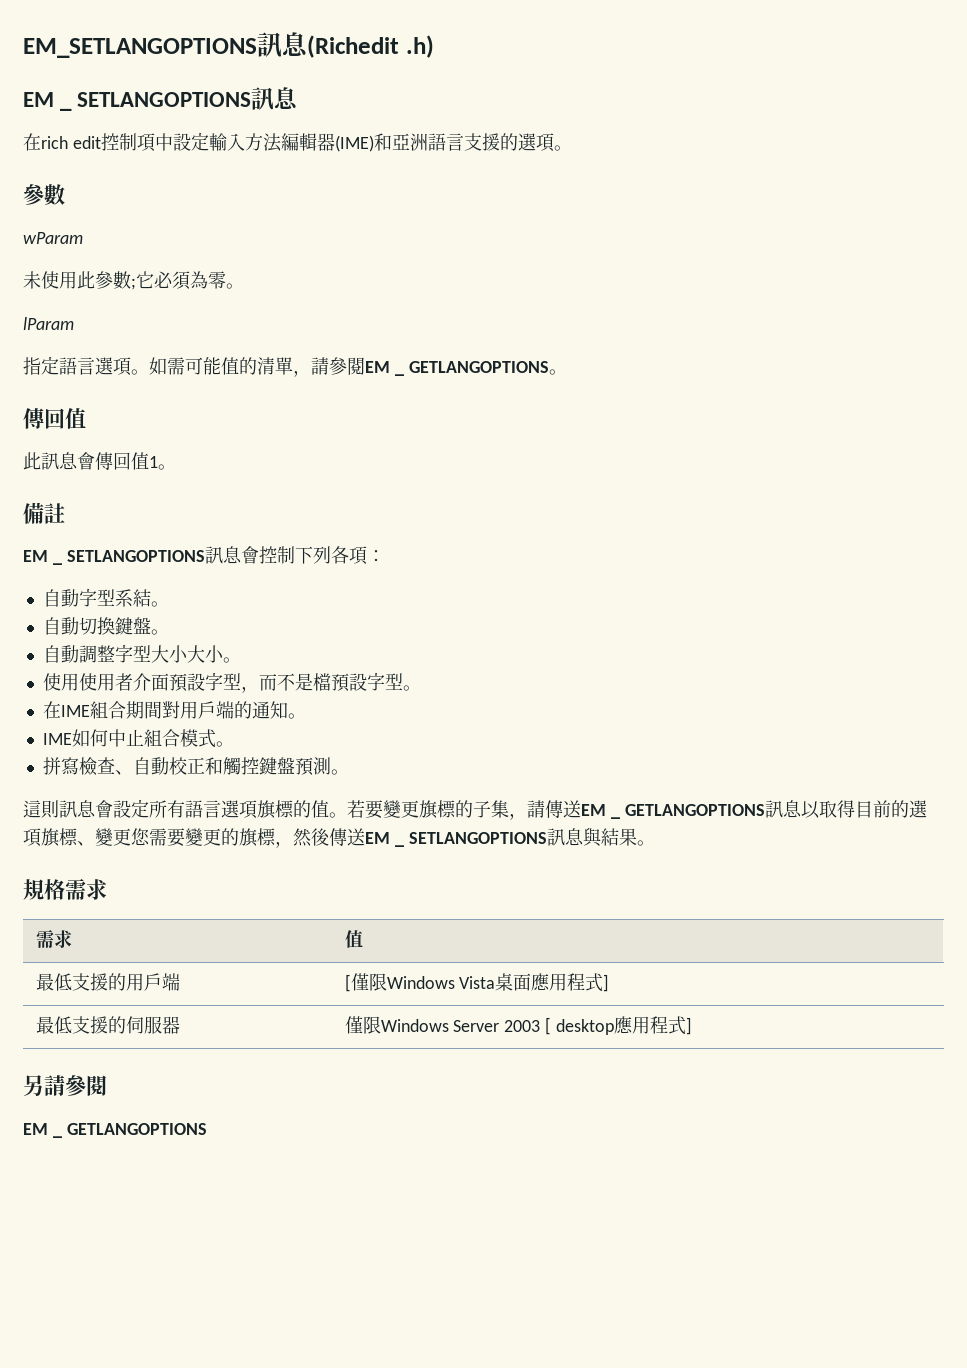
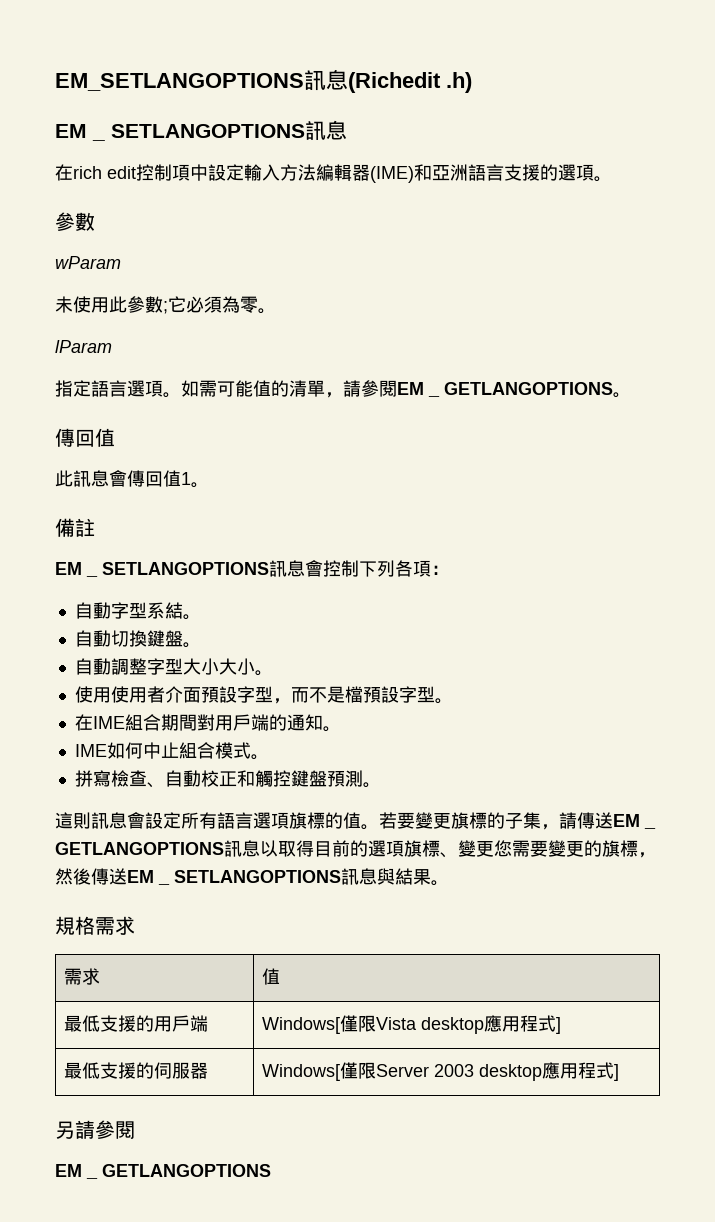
- 最低支援的用戶端 | [僅限Windows Vista桌面應用程式]
+ 最低支援的用戶端 | Windows[僅限Vista desktop應用程式]
- 最低支援的伺服器 | 僅限Windows Server 2003 [ desktop應用程式]
+ 最低支援的伺服器 | Windows[僅限Server 2003 desktop應用程式]

